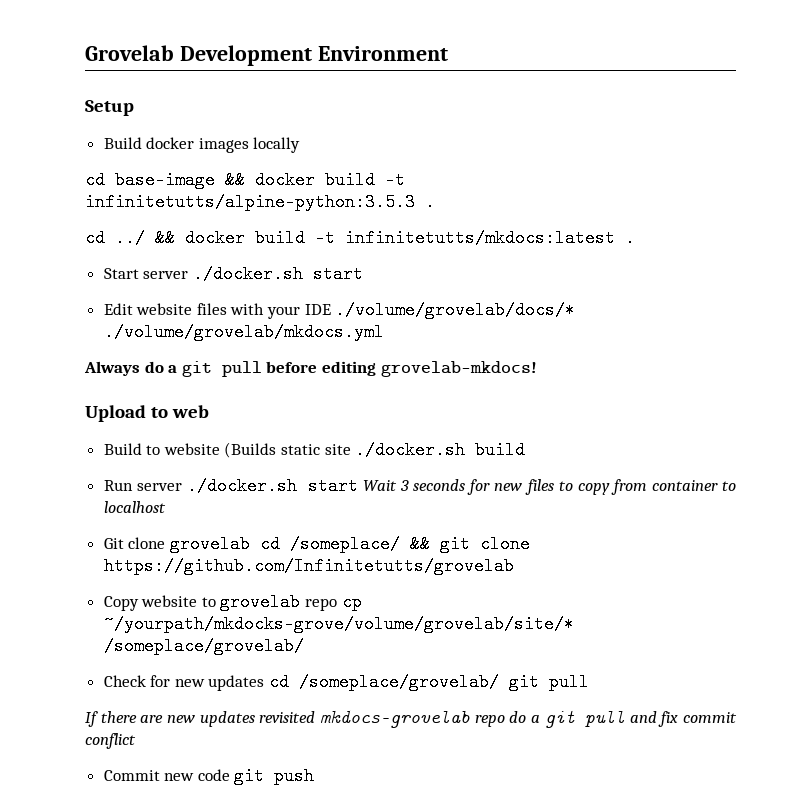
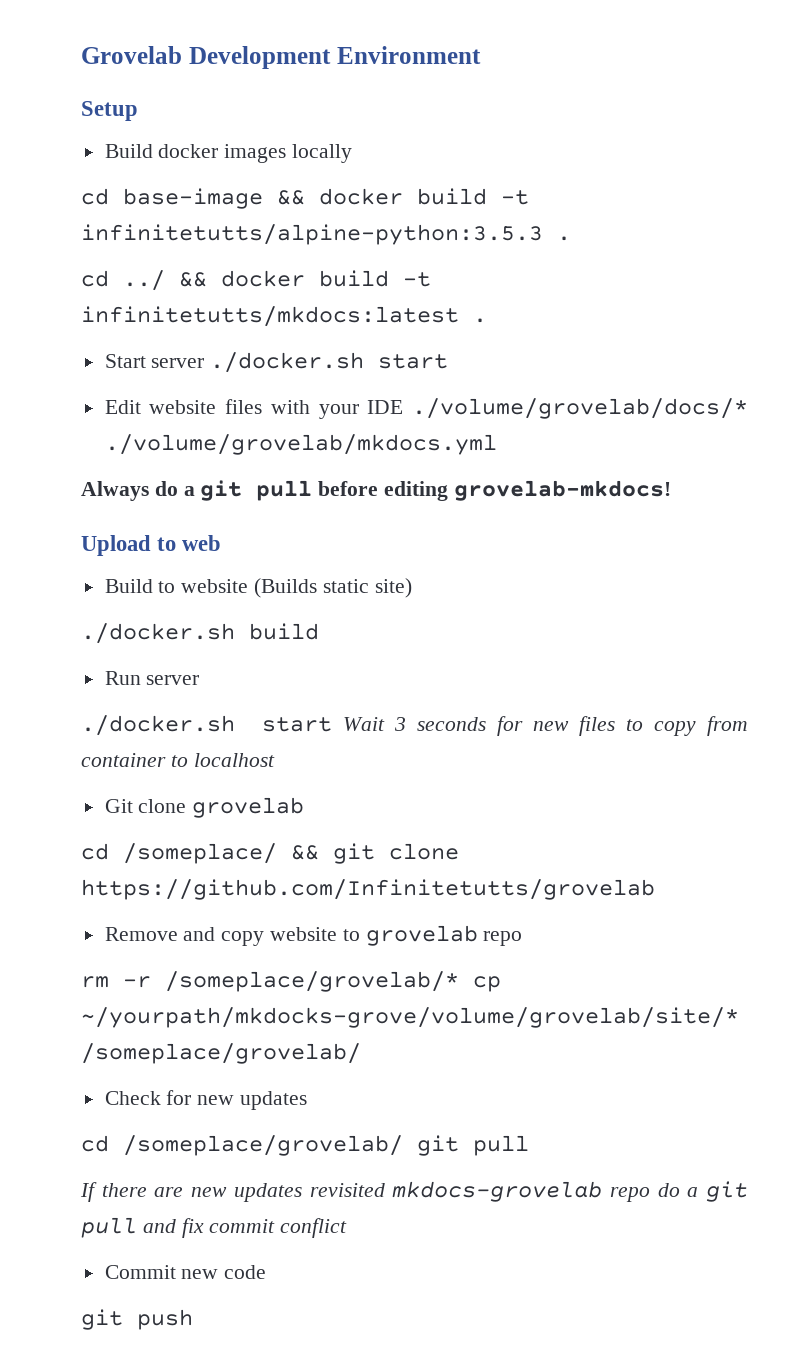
- Build to website (Builds static site ./docker.sh build
+ Build to website (Builds static site)
+ ./docker.sh build
- Run server ./docker.sh start Wait 3 seconds for new files to copy from container to localhost
+ Run server
+ ./docker.sh start Wait 3 seconds for new files to copy from container to localhost
- Git clone grovelab cd /someplace/ && git clone https://github.com/Infinitetutts/grovelab
+ Git clone grovelab
+ cd /someplace/ && git clone https://github.com/Infinitetutts/grovelab
- Copy website to grovelab repo cp ~/yourpath/mkdocks-grove/volume/grovelab/site/* /someplace/grovelab/
+ Remove and copy website to grovelab repo
+ rm -r /someplace/grovelab/* cp ~/yourpath/mkdocks-grove/volume/grovelab/site/* /someplace/grovelab/
- Check for new updates cd /someplace/grovelab/ git pull
+ Check for new updates
+ cd /someplace/grovelab/ git pull
- Commit new code git push
+ Commit new code
+ git push

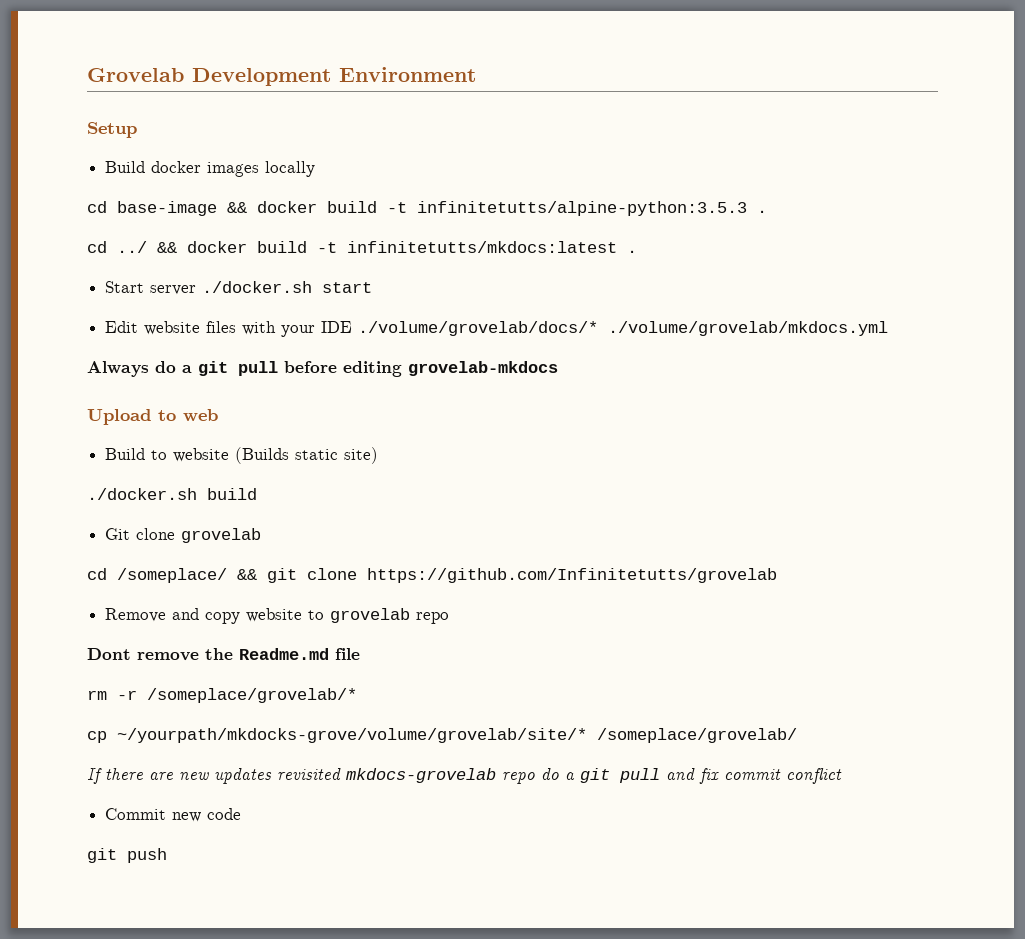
- Always do a git pull before editing grovelab-mkdocs!
+ Always do a git pull before editing grovelab-mkdocs
- Run server
- ./docker.sh start Wait 3 seconds for new files to copy from container to localhost
+ Dont remove the Readme.md file
- rm -r /someplace/grovelab/* cp ~/yourpath/mkdocks-grove/volume/grovelab/site/* /someplace/grovelab/
+ rm -r /someplace/grovelab/*
+ cp ~/yourpath/mkdocks-grove/volume/grovelab/site/* /someplace/grovelab/
- Check for new updates
- cd /someplace/grovelab/ git pull

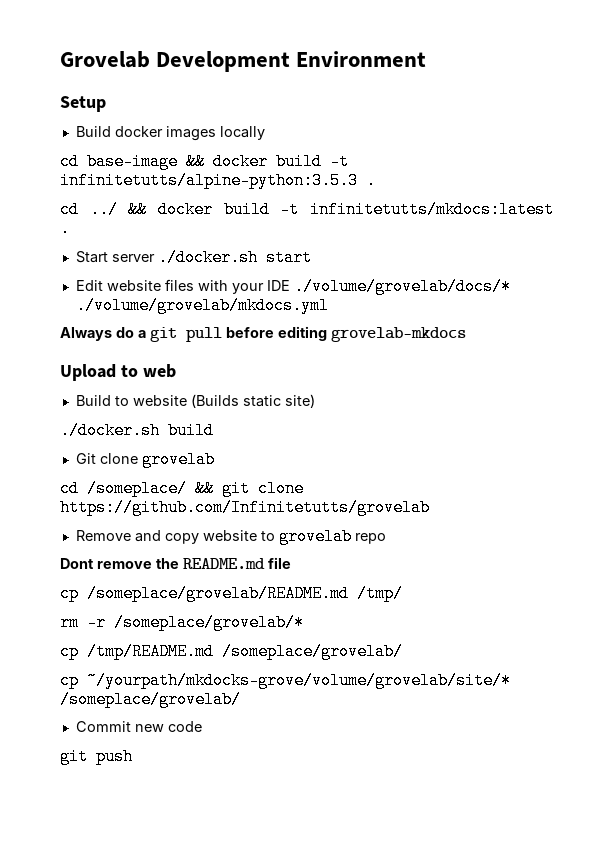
- Dont remove the Readme.md file
+ Dont remove the README.md file
+ cp /someplace/grovelab/README.md /tmp/
+ cp /tmp/README.md /someplace/grovelab/
- If there are new updates revisited mkdocs-grovelab repo do a git pull and fix commit conflict

